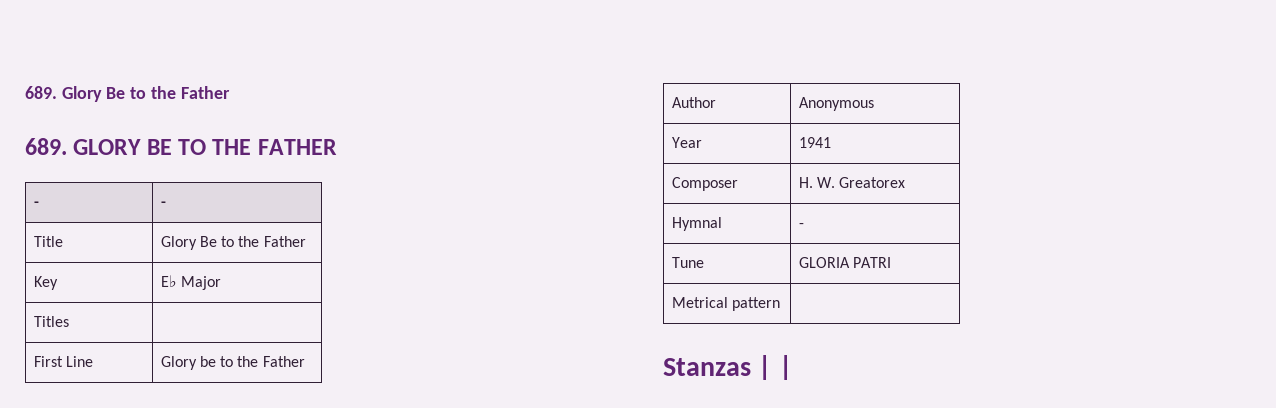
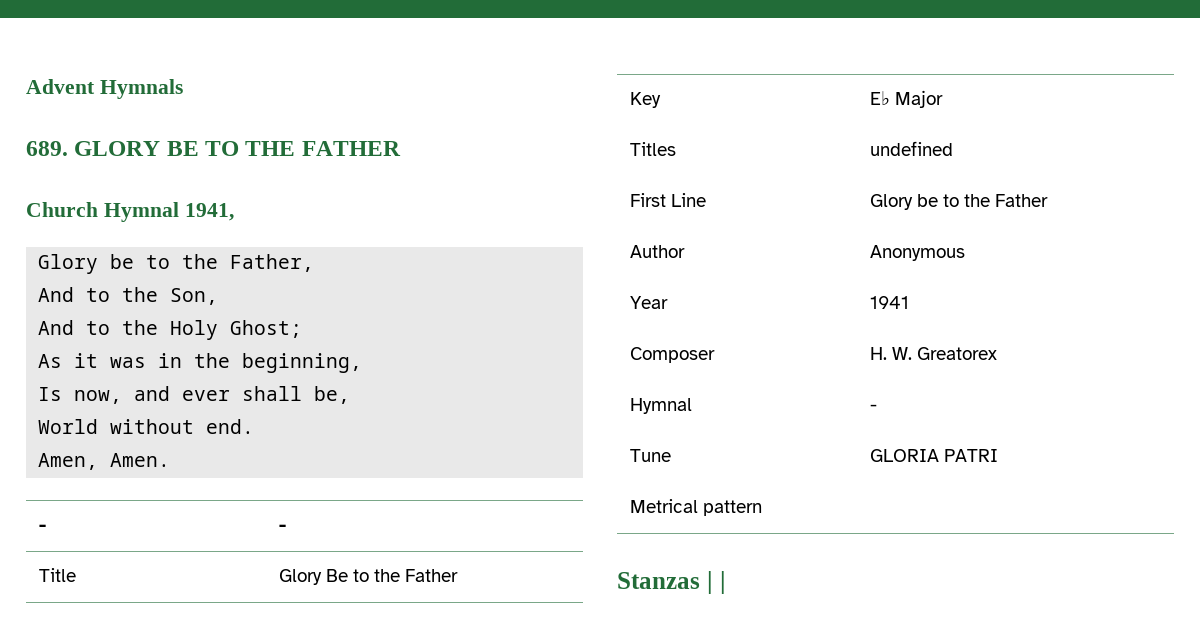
- 689. Glory Be to the Father
+ Advent Hymnals
+ Church Hymnal 1941,
+ Glory be to the Father,
+ And to the Son,
+ And to the Holy Ghost;
+ As it was in the beginning,
+ Is now, and ever shall be,
+ World without end.
+ Amen, Amen.
- Titles |
+ Titles | undefined

